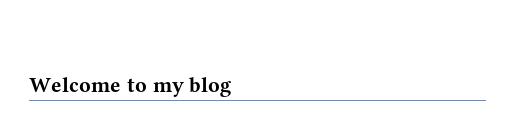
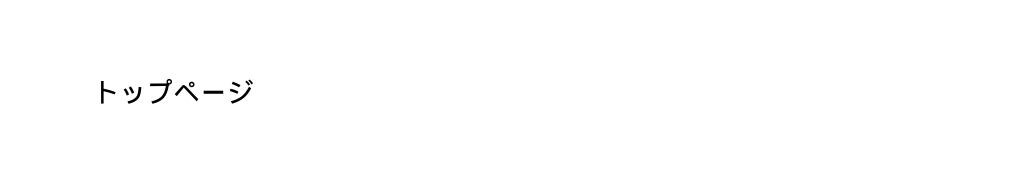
- Welcome to my blog
+ トップページ

